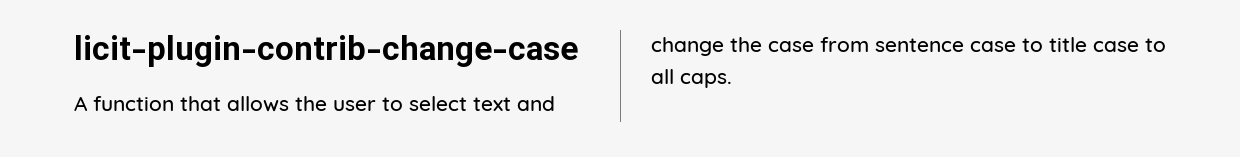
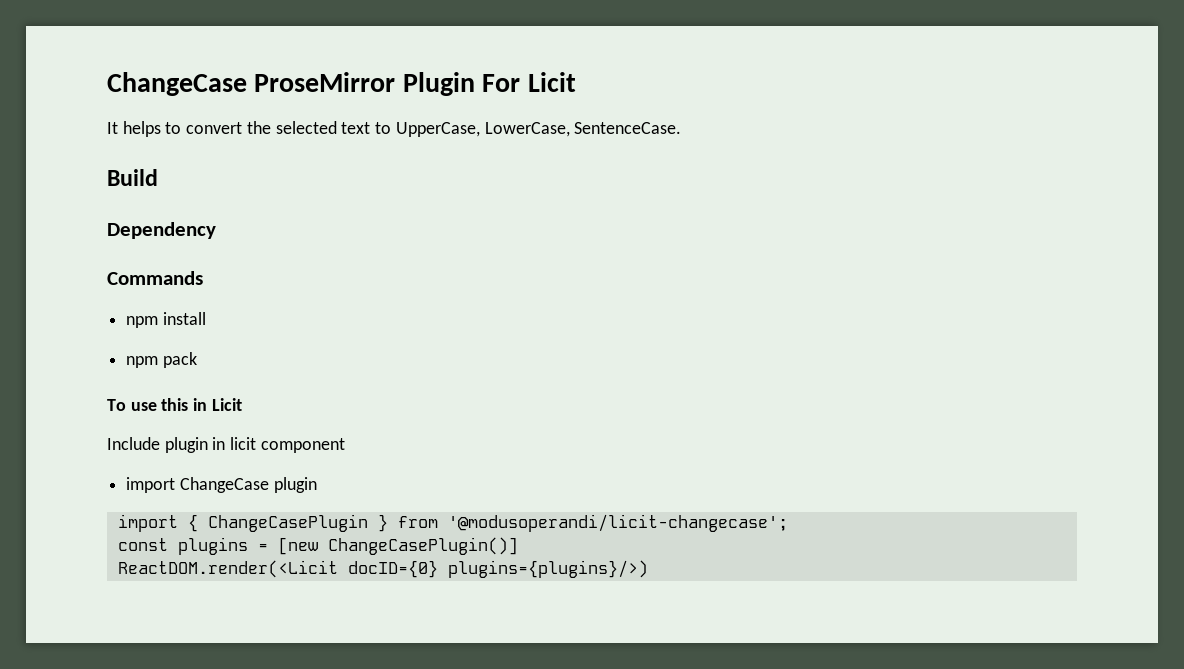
- licit-plugin-contrib-change-case
- A function that allows the user to select text and change the case from sentence case to title case to all caps.
+ ChangeCase ProseMirror Plugin For Licit
+ It helps to convert the selected text to UpperCase, LowerCase, SentenceCase.
+ Build
+ Dependency
+ Commands
+ npm install
+ npm pack
+ To use this in Licit
+ Include plugin in licit component
+ import ChangeCase plugin
+ import { ChangeCasePlugin } from '@modusoperandi/licit-changecase';
+ const plugins = [new ChangeCasePlugin()]
+ ReactDOM.render(<Licit docID={0} plugins={plugins}/>)

